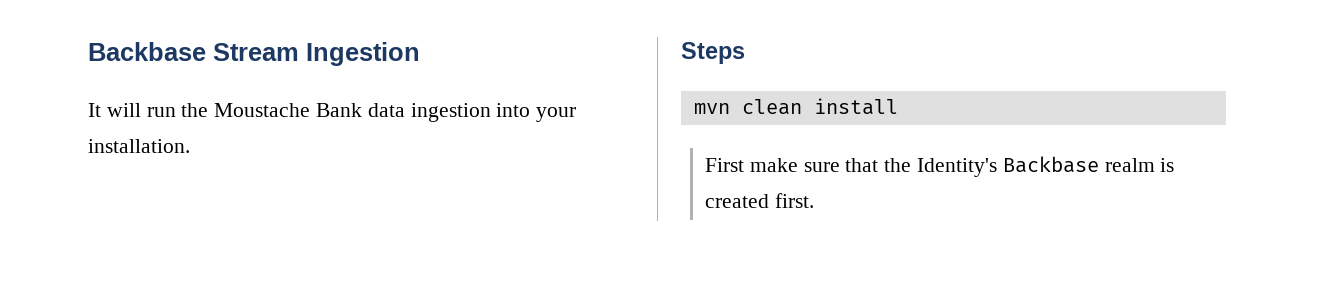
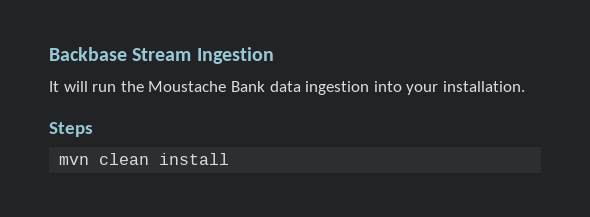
- First make sure that the Identity's Backbase realm is created first.

